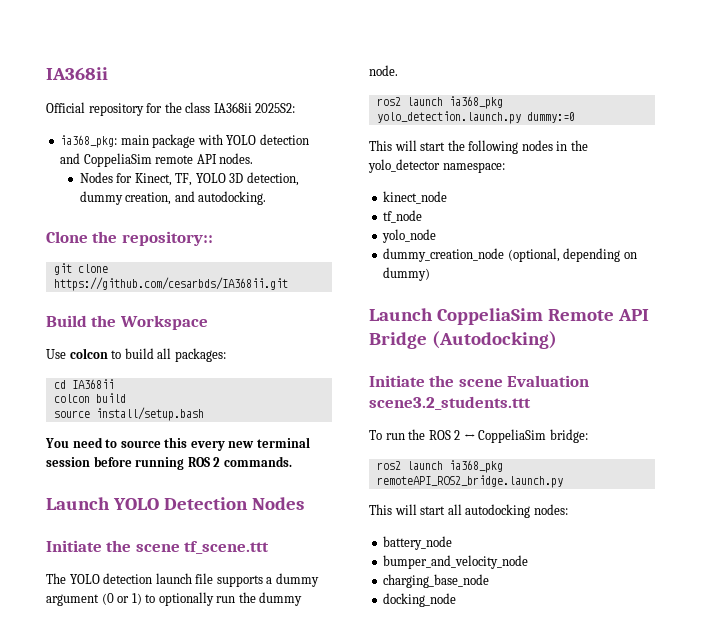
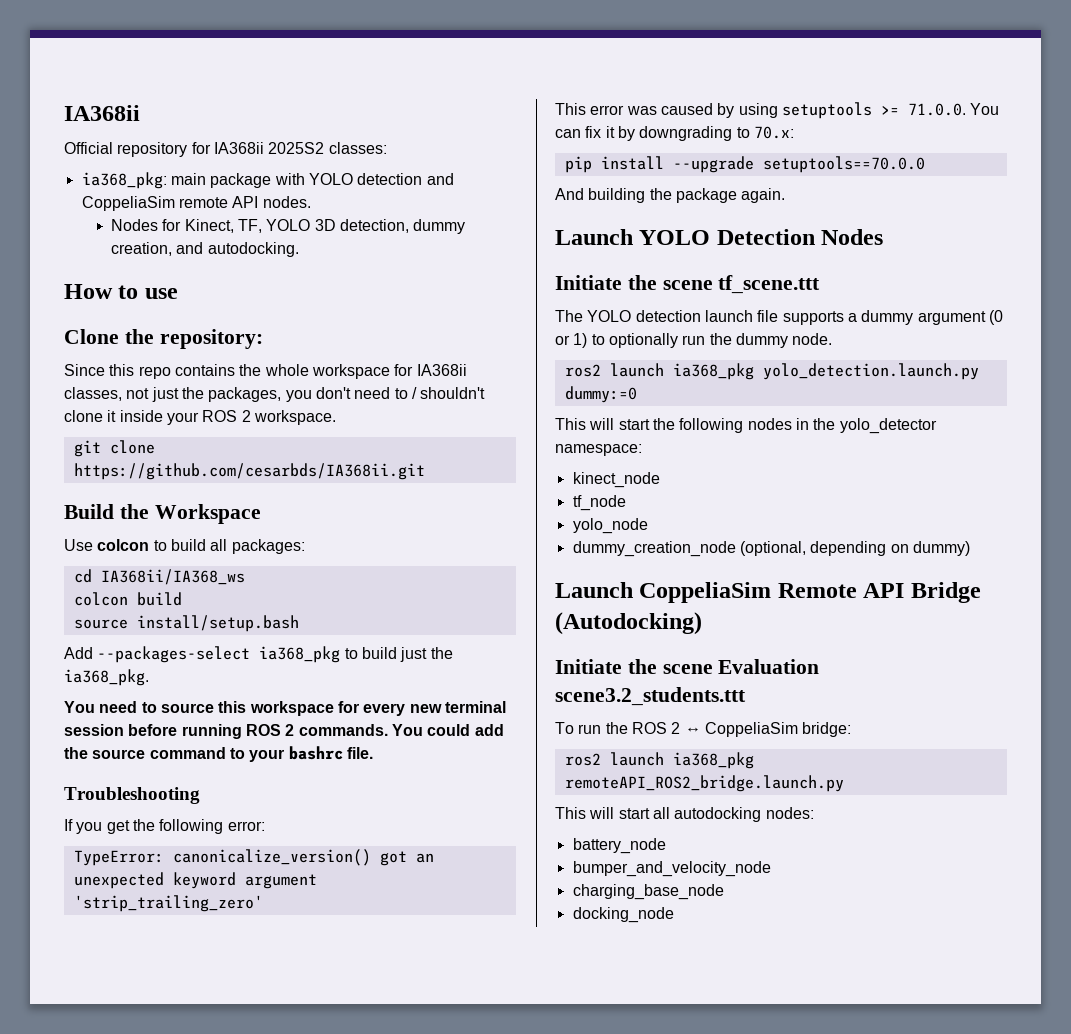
- Official repository for the class IA368ii 2025S2:
+ Official repository for IA368ii 2025S2 classes:
+ How to use
- Clone the repository::
+ Clone the repository:
+ Since this repo contains the whole workspace for IA368ii classes, not just the packages, you don't need to / shouldn't clone it inside your ROS 2 workspace.
- cd IA368ii
+ cd IA368ii/IA368_ws
+ Add --packages-select ia368_pkg to build just the ia368_pkg.
- You need to source this every new terminal session before running ROS 2 commands.
+ You need to source this workspace for every new terminal session before running ROS 2 commands. You could add the source command to your bashrc file.
+ Troubleshooting
+ If you get the following error:
+ TypeError: canonicalize_version() got an unexpected keyword argument 'strip_trailing_zero'
+ This error was caused by using setuptools >= 71.0.0. You can fix it by downgrading to 70.x:
+ pip install --upgrade setuptools==70.0.0
+ And building the package again.

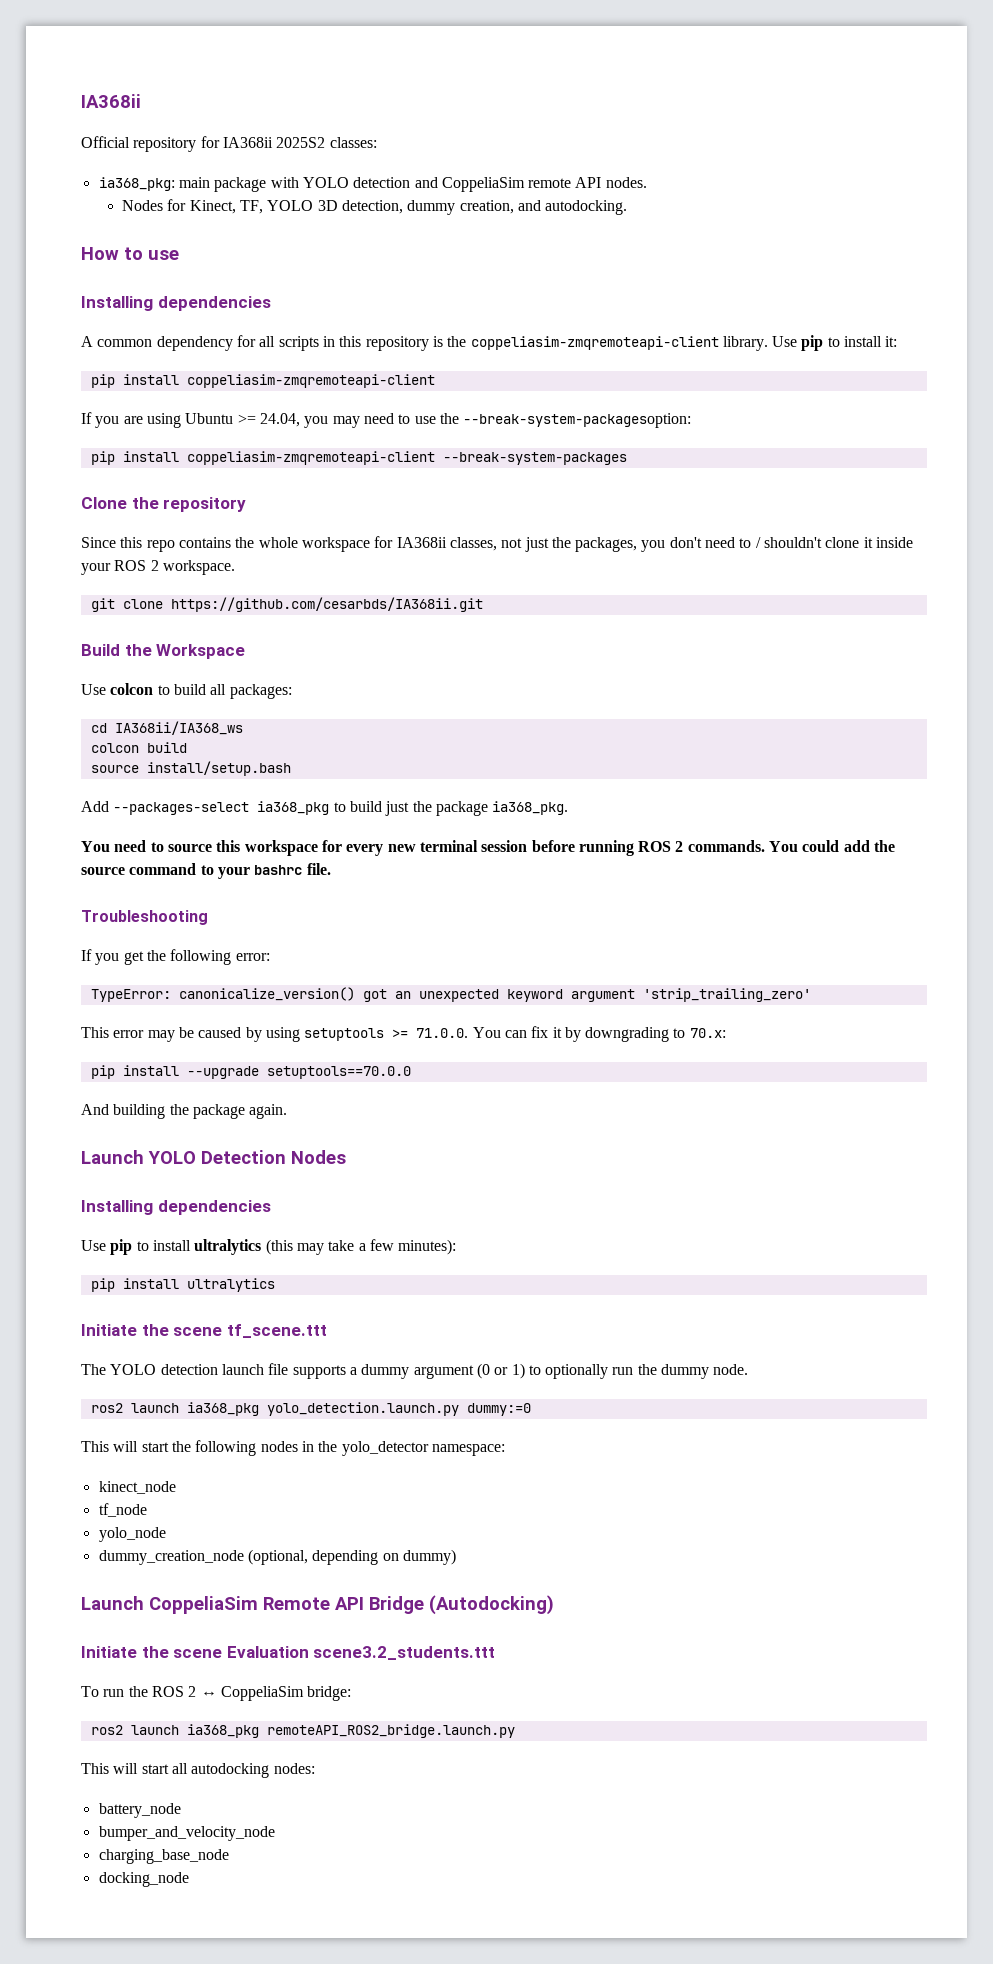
  How to use
+ Installing dependencies
+ A common dependency for all scripts in this repository is the coppeliasim-zmqremoteapi-client library. Use pip to install it:
+ pip install coppeliasim-zmqremoteapi-client
+ If you are using Ubuntu >= 24.04, you may need to use the --break-system-packagesoption:
+ pip install coppeliasim-zmqremoteapi-client --break-system-packages
- Clone the repository:
+ Clone the repository
- Add --packages-select ia368_pkg to build just the ia368_pkg.
+ Add --packages-select ia368_pkg to build just the package ia368_pkg.
- This error was caused by using setuptools >= 71.0.0. You can fix it by downgrading to 70.x:
+ This error may be caused by using setuptools >= 71.0.0. You can fix it by downgrading to 70.x:
  Launch YOLO Detection Nodes
+ Installing dependencies
+ Use pip to install ultralytics (this may take a few minutes):
+ pip install ultralytics

